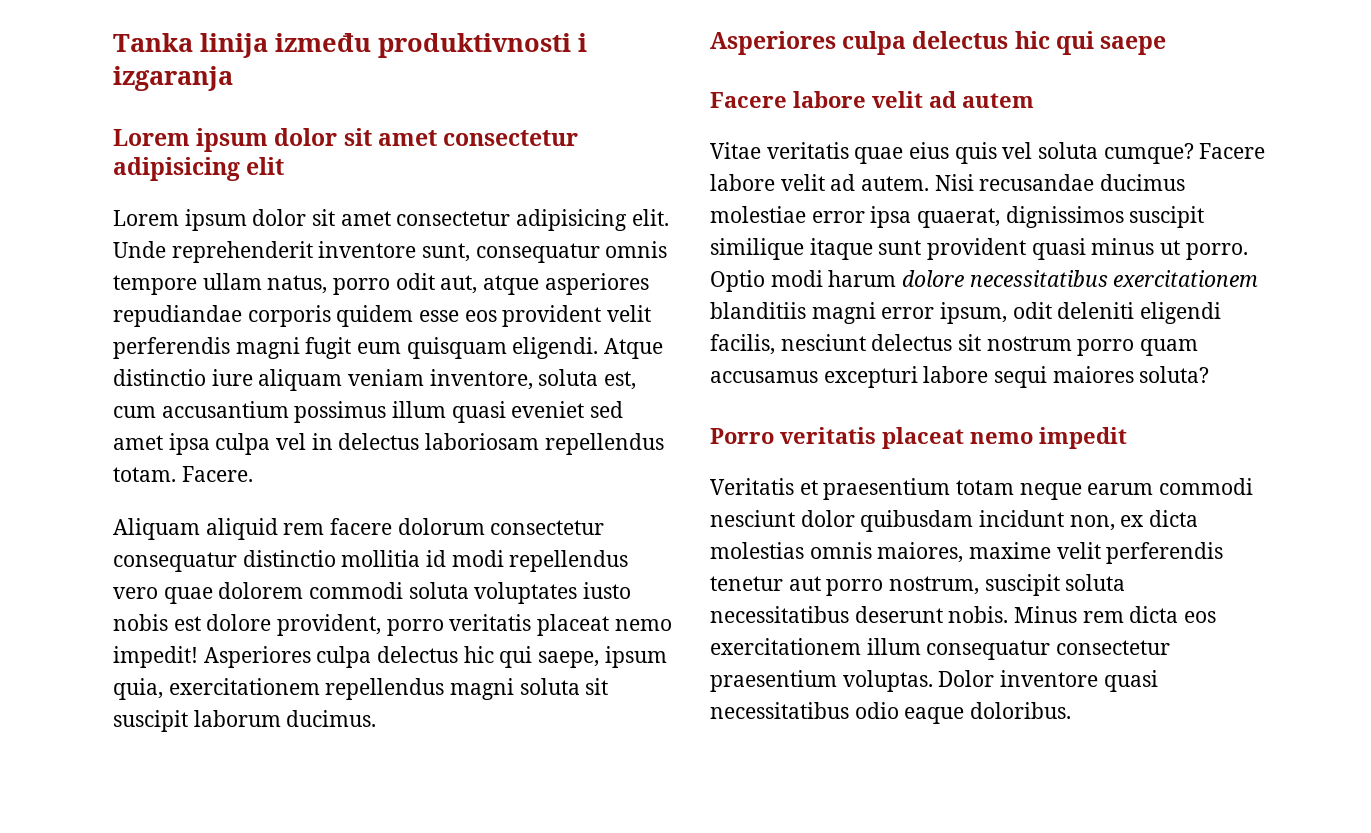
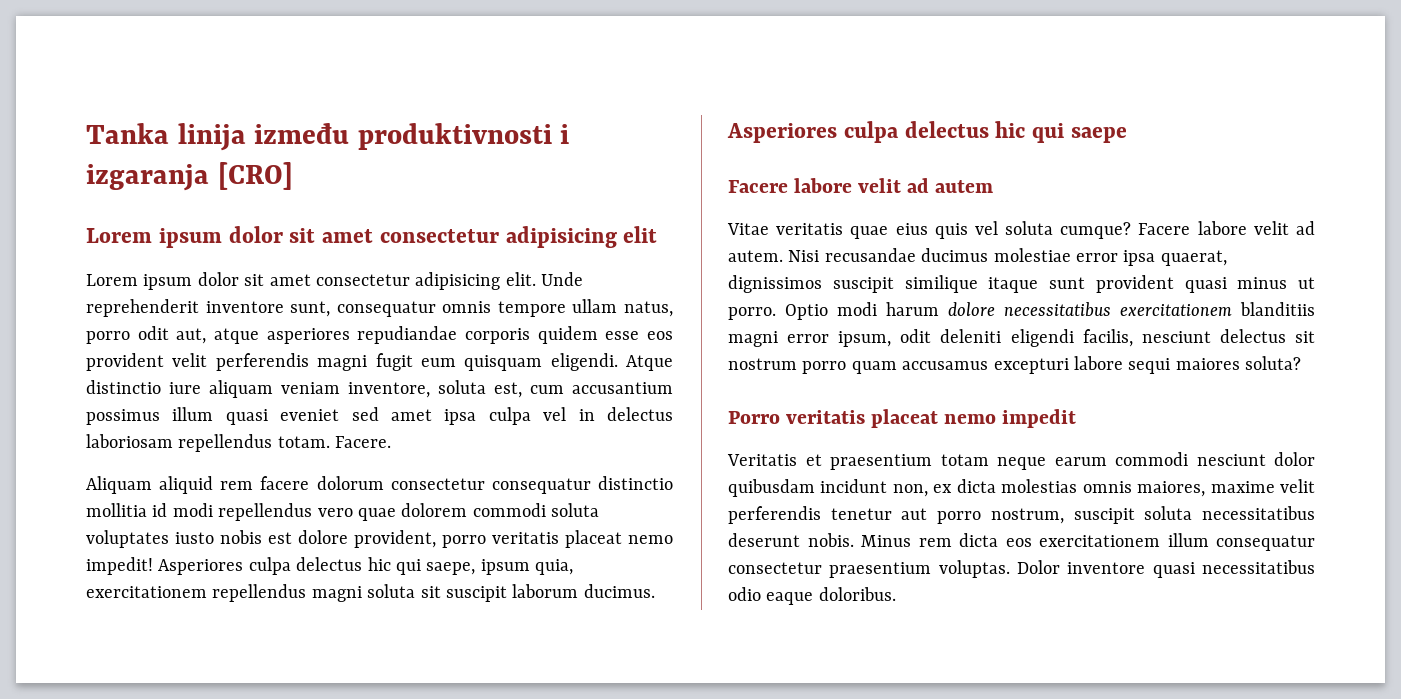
- Tanka linija između produktivnosti i izgaranja
+ Tanka linija između produktivnosti i izgaranja [CRO]

